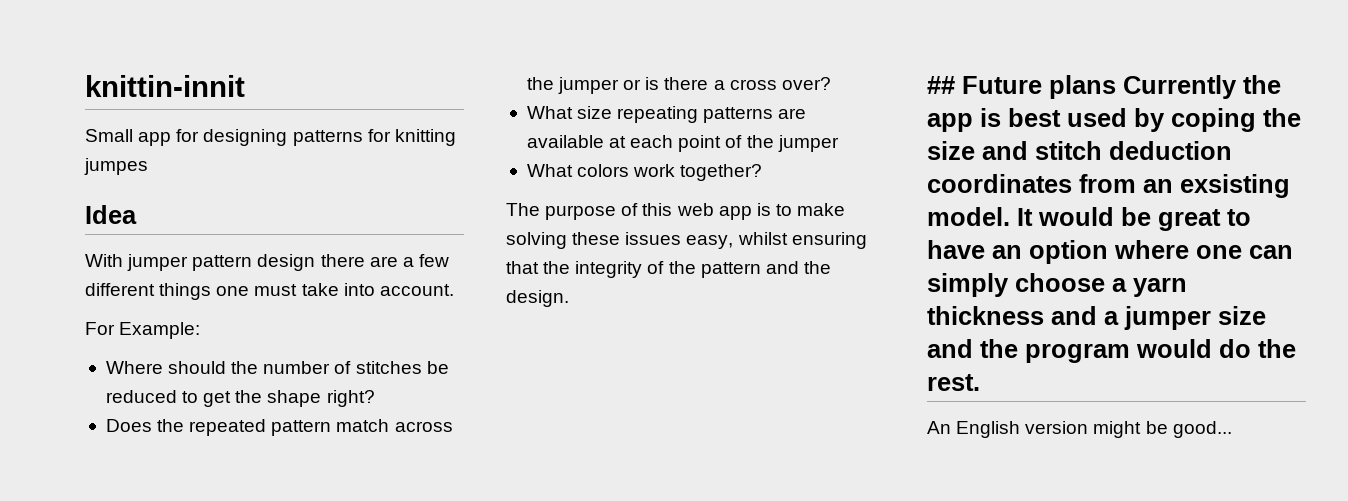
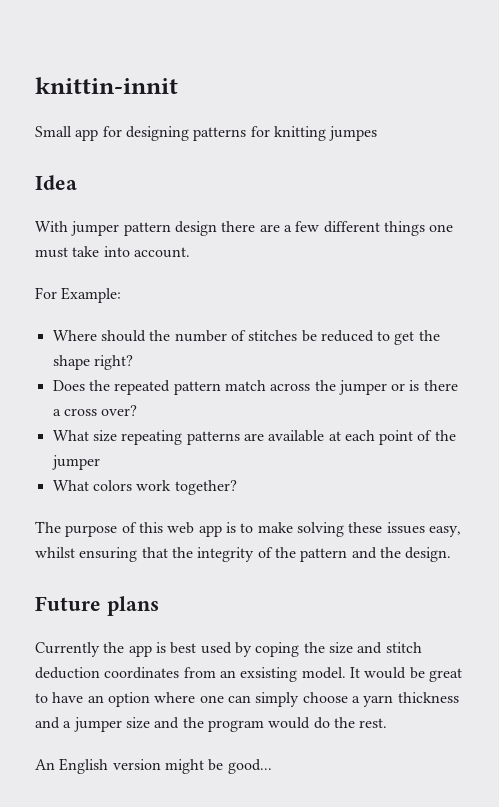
- ## Future plans Currently the app is best used by coping the size and stitch deduction coordinates from an exsisting model.
+ Future plans
+ Currently the app is best used by coping the size and stitch deduction coordinates from an exsisting model.

